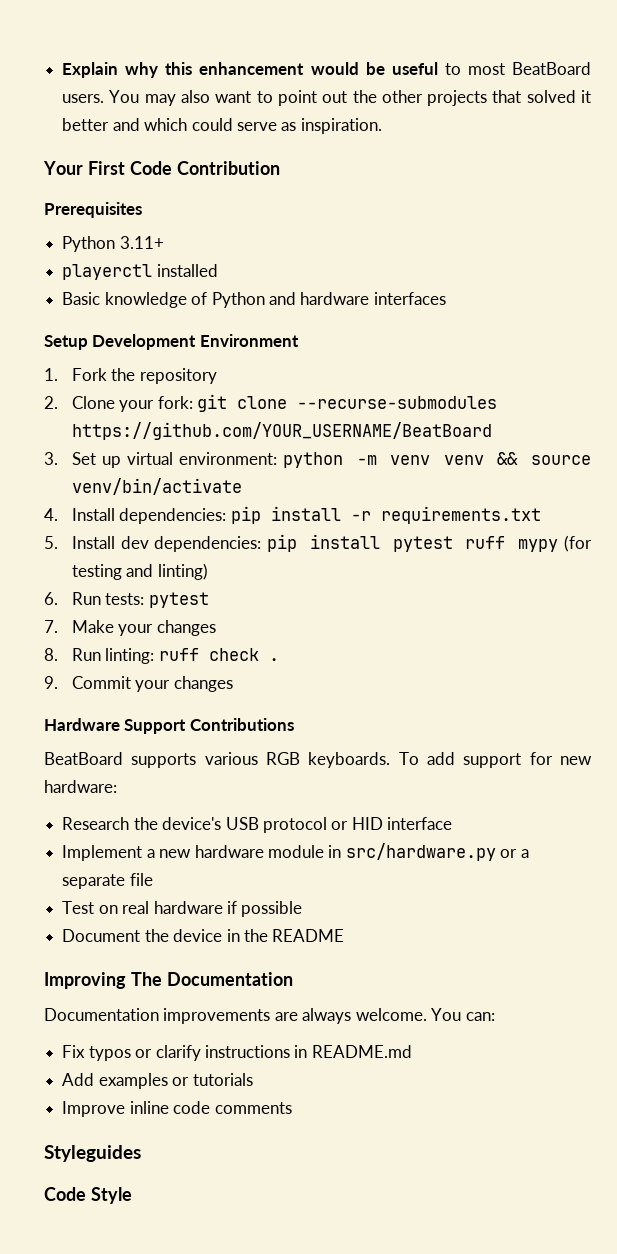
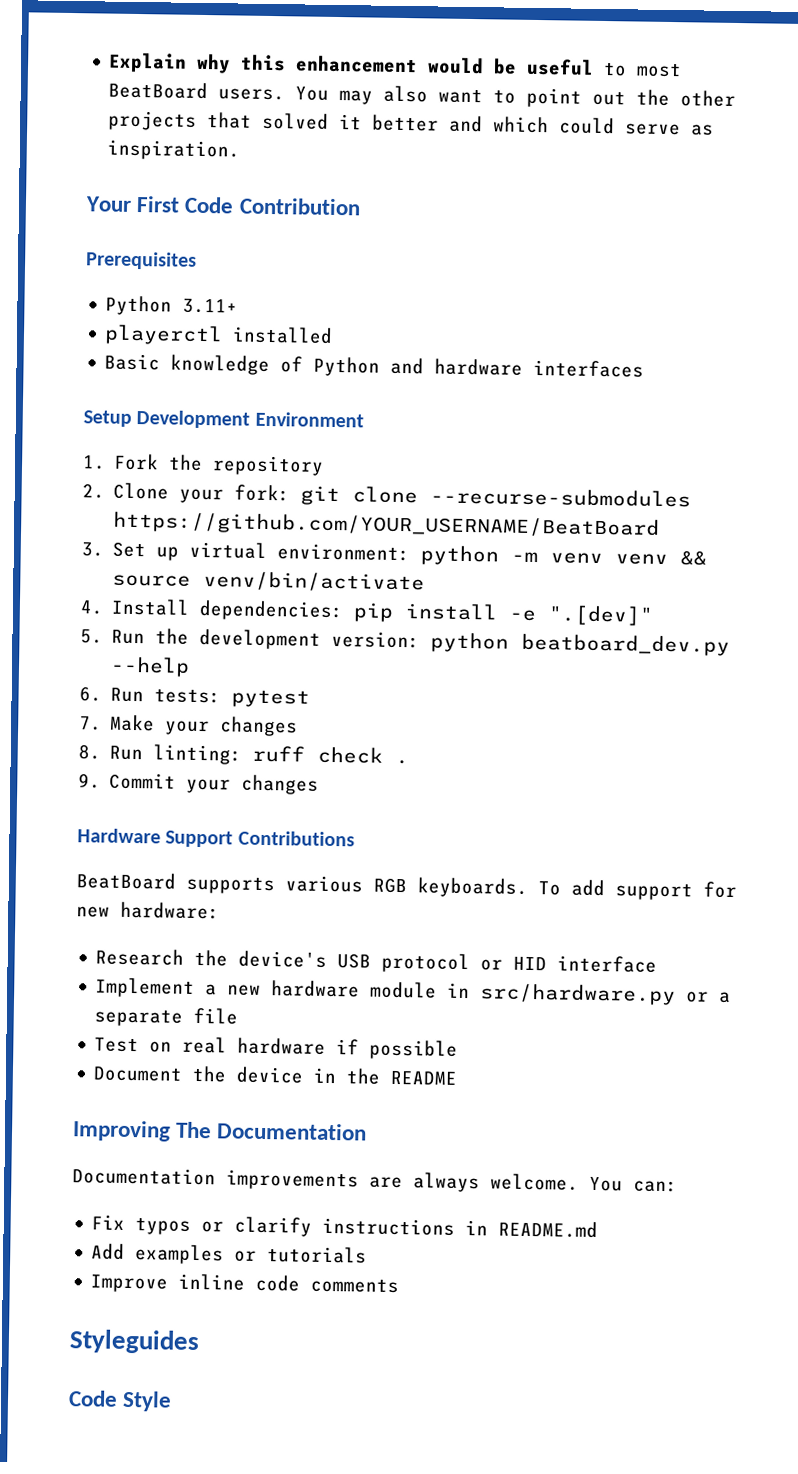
- 4. Install dependencies: pip install -r requirements.txt
+ 4. Install dependencies: pip install -e ".[dev]"
- 5. Install dev dependencies: pip install pytest ruff mypy (for testing and linting)
+ 5. Run the development version: python beatboard_dev.py --help

